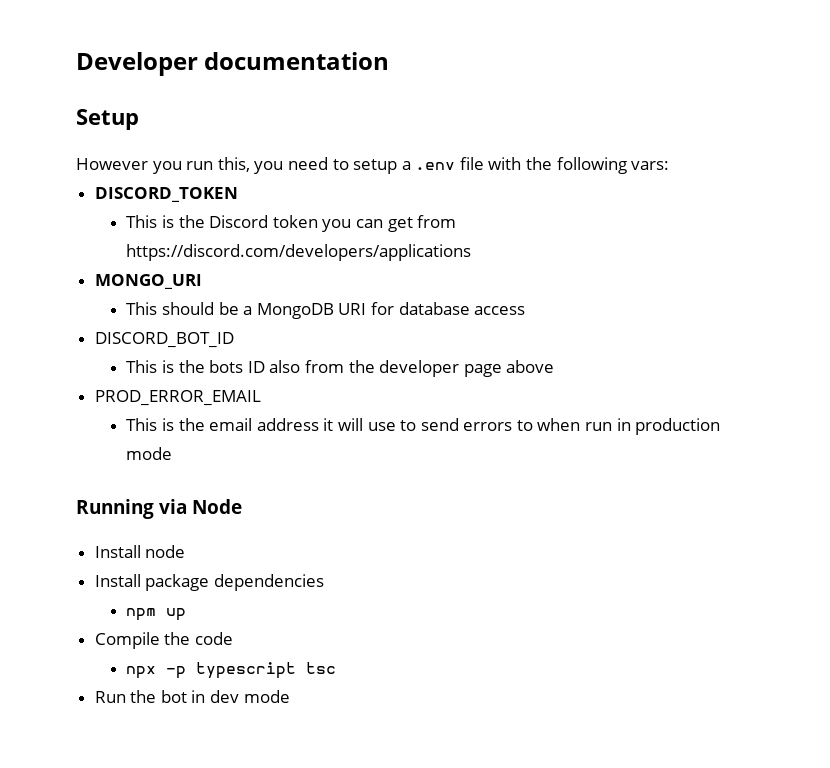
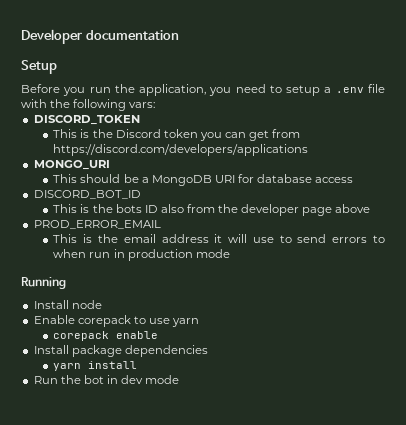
- However you run this, you need to setup a .env file with the following vars:
+ Before you run the application, you need to setup a .env file with the following vars:
- Running via Node
+ Running
+ Enable corepack to use yarn
+ corepack enable
  Install package dependencies
- npm up
- Compile the code
- npx -p typescript tsc
+ yarn install

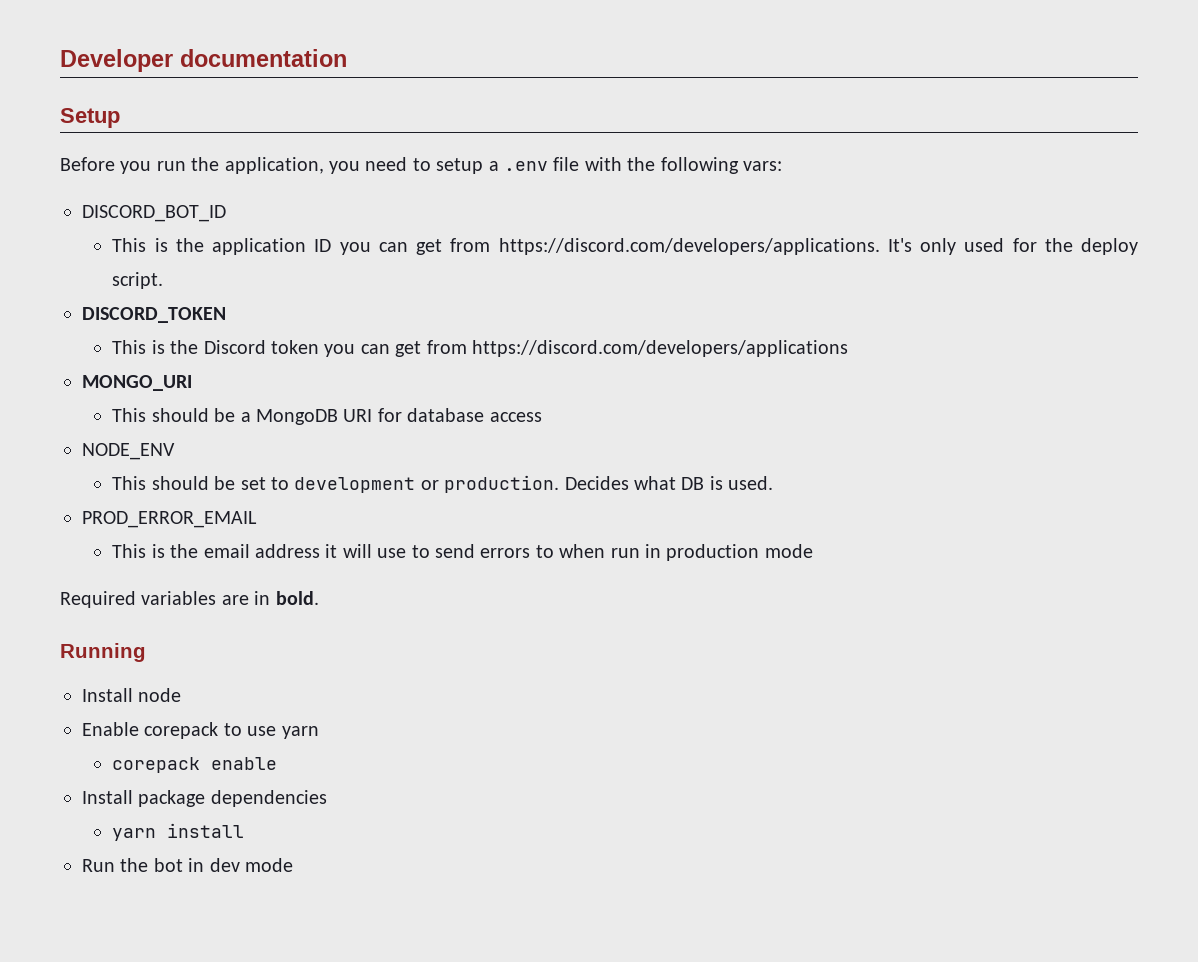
+ DISCORD_BOT_ID
+ This is the application ID you can get from https://discord.com/developers/applications. It's only used for the deploy script.
- DISCORD_BOT_ID
- This is the bots ID also from the developer page above
+ NODE_ENV
+ This should be set to development or production. Decides what DB is used.
+ Required variables are in bold.

